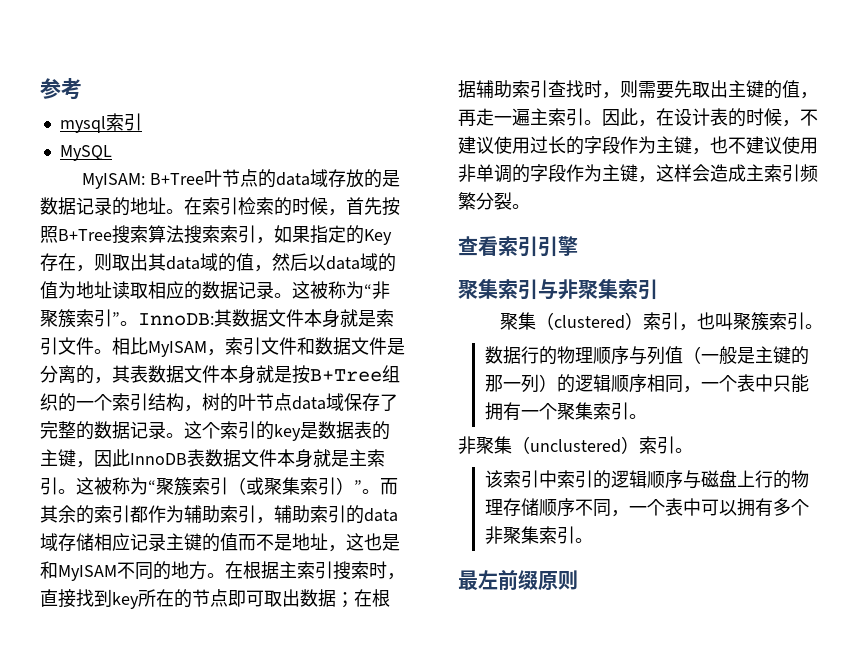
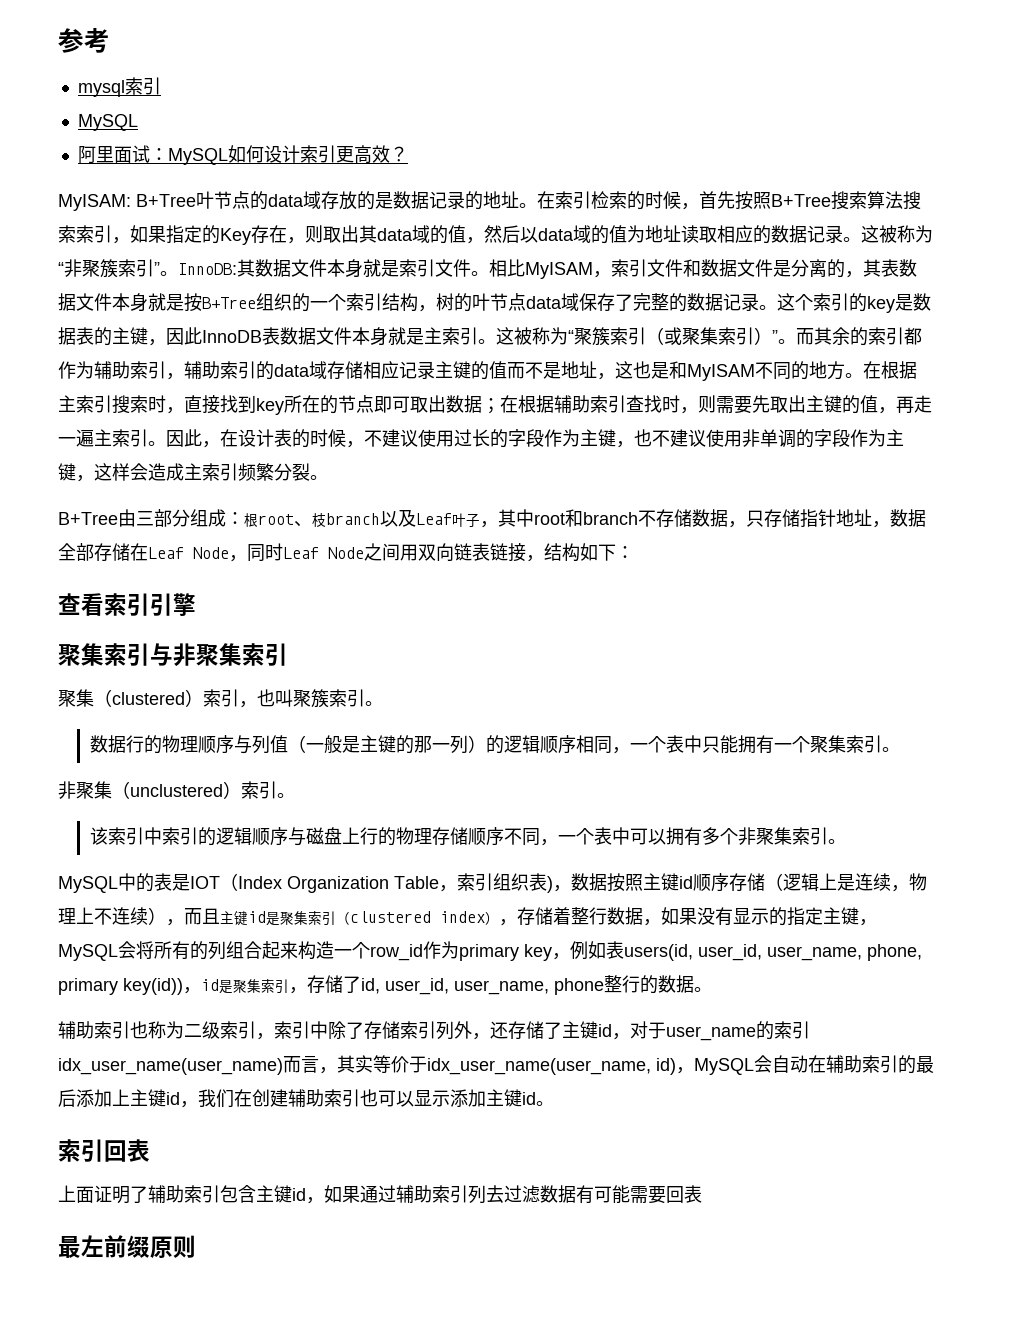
+ 阿里面试：MySQL如何设计索引更高效？
+ B+Tree由三部分组成：根root、枝branch以及Leaf叶子，其中root和branch不存储数据，只存储指针地址，数据全部存储在Leaf Node，同时Leaf Node之间用双向链表链接，结构如下：
+ MySQL中的表是IOT（Index Organization Table，索引组织表)，数据按照主键id顺序存储（逻辑上是连续，物理上不连续），而且主键id是聚集索引（clustered index），存储着整行数据，如果没有显示的指定主键，MySQL会将所有的列组合起来构造一个row_id作为primary key，例如表users(id, user_id, user_name, phone, primary key(id))，id是聚集索引，存储了id, user_id, user_name, phone整行的数据。
+ 辅助索引也称为二级索引，索引中除了存储索引列外，还存储了主键id，对于user_name的索引idx_user_name(user_name)而言，其实等价于idx_user_name(user_name, id)，MySQL会自动在辅助索引的最后添加上主键id，我们在创建辅助索引也可以显示添加主键id。
+ 索引回表
+ 上面证明了辅助索引包含主键id，如果通过辅助索引列去过滤数据有可能需要回表

